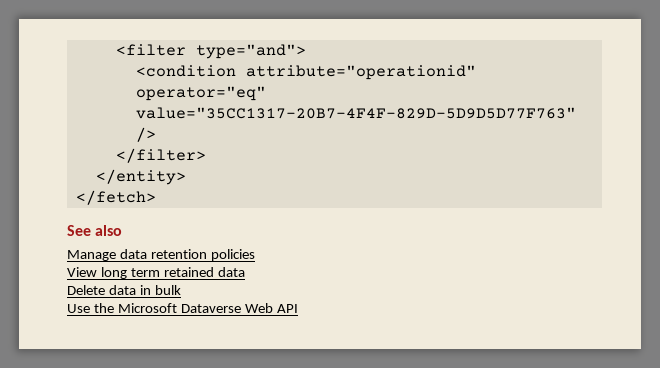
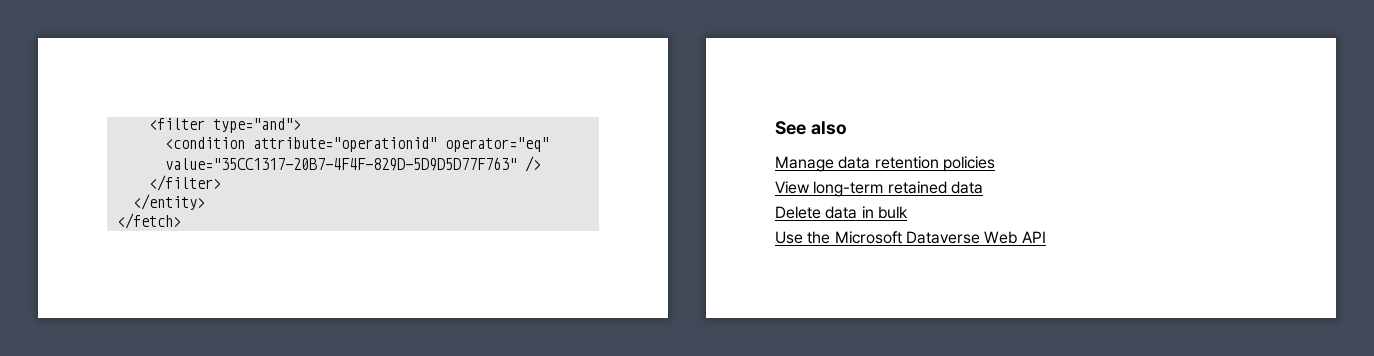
- View long term retained data
+ View long-term retained data

